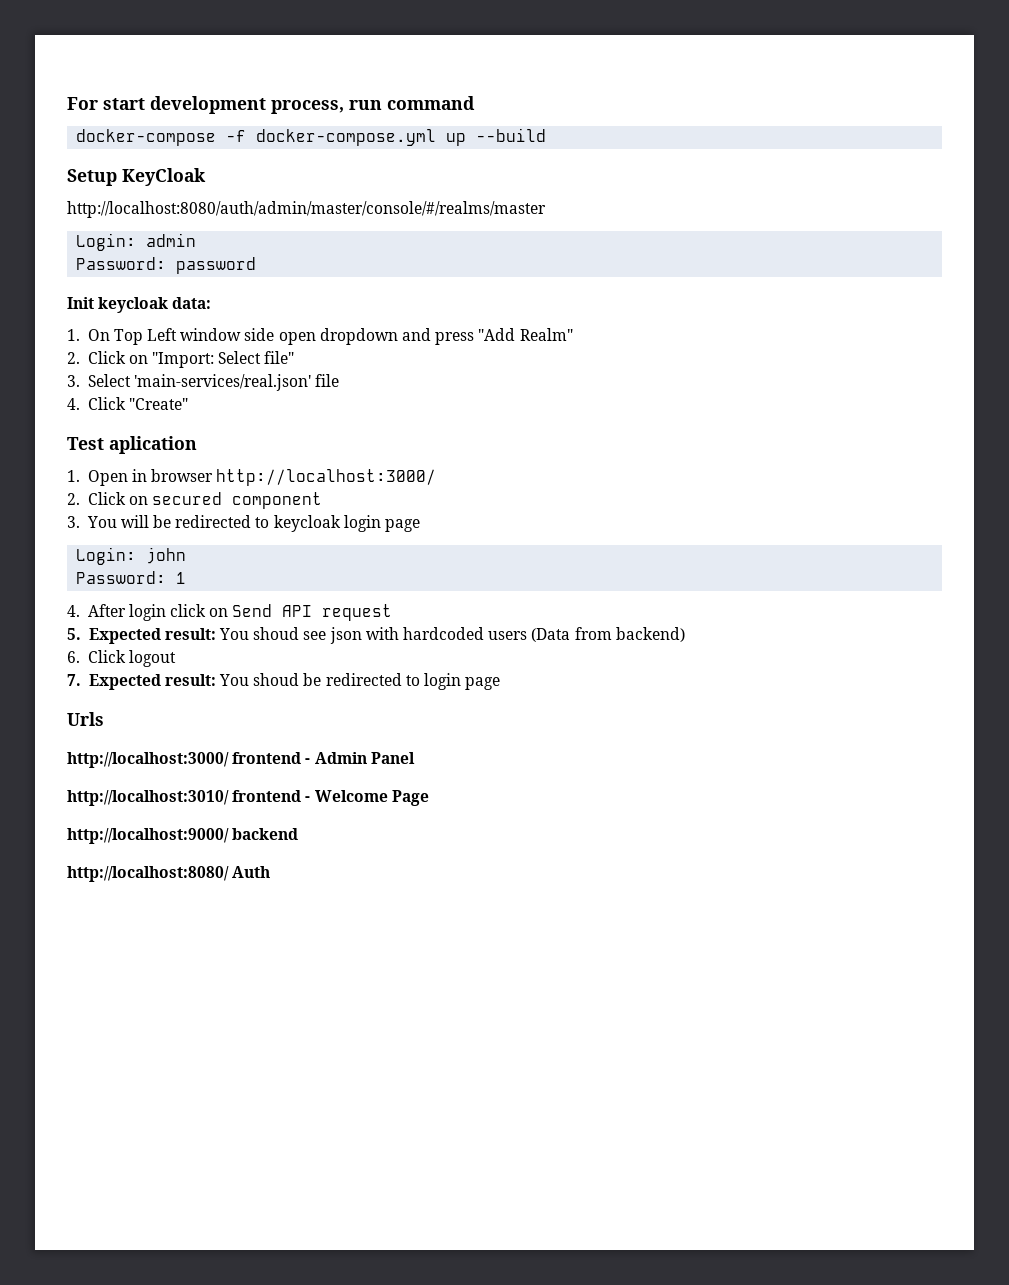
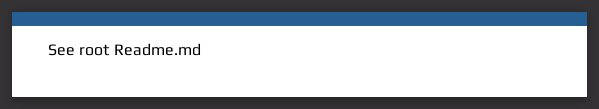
- For start development process, run command
- docker-compose -f docker-compose.yml up --build
- Setup KeyCloak
- http://localhost:8080/auth/admin/master/console/#/realms/master
- Login: admin
- Password: password
- Init keycloak data:
- 1. On Top Left window side open dropdown and press "Add Realm"
- 2. Click on "Import: Select file"
- 3. Select 'main-services/real.json' file
- 4. Click "Create"
- Test aplication
- 1. Open in browser http://localhost:3000/
- 2. Click on secured component
- 3. You will be redirected to keycloak login page
- Login: john
- Password: 1
- 4. After login click on Send API request
- 5. Expected result: You shoud see json with hardcoded users (Data from backend)
- 6. Click logout
- 7. Expected result: You shoud be redirected to login page
- Urls
- http://localhost:3000/ frontend - Admin Panel
- http://localhost:3010/ frontend - Welcome Page
- http://localhost:9000/ backend
- http://localhost:8080/ Auth
+ See root Readme.md

